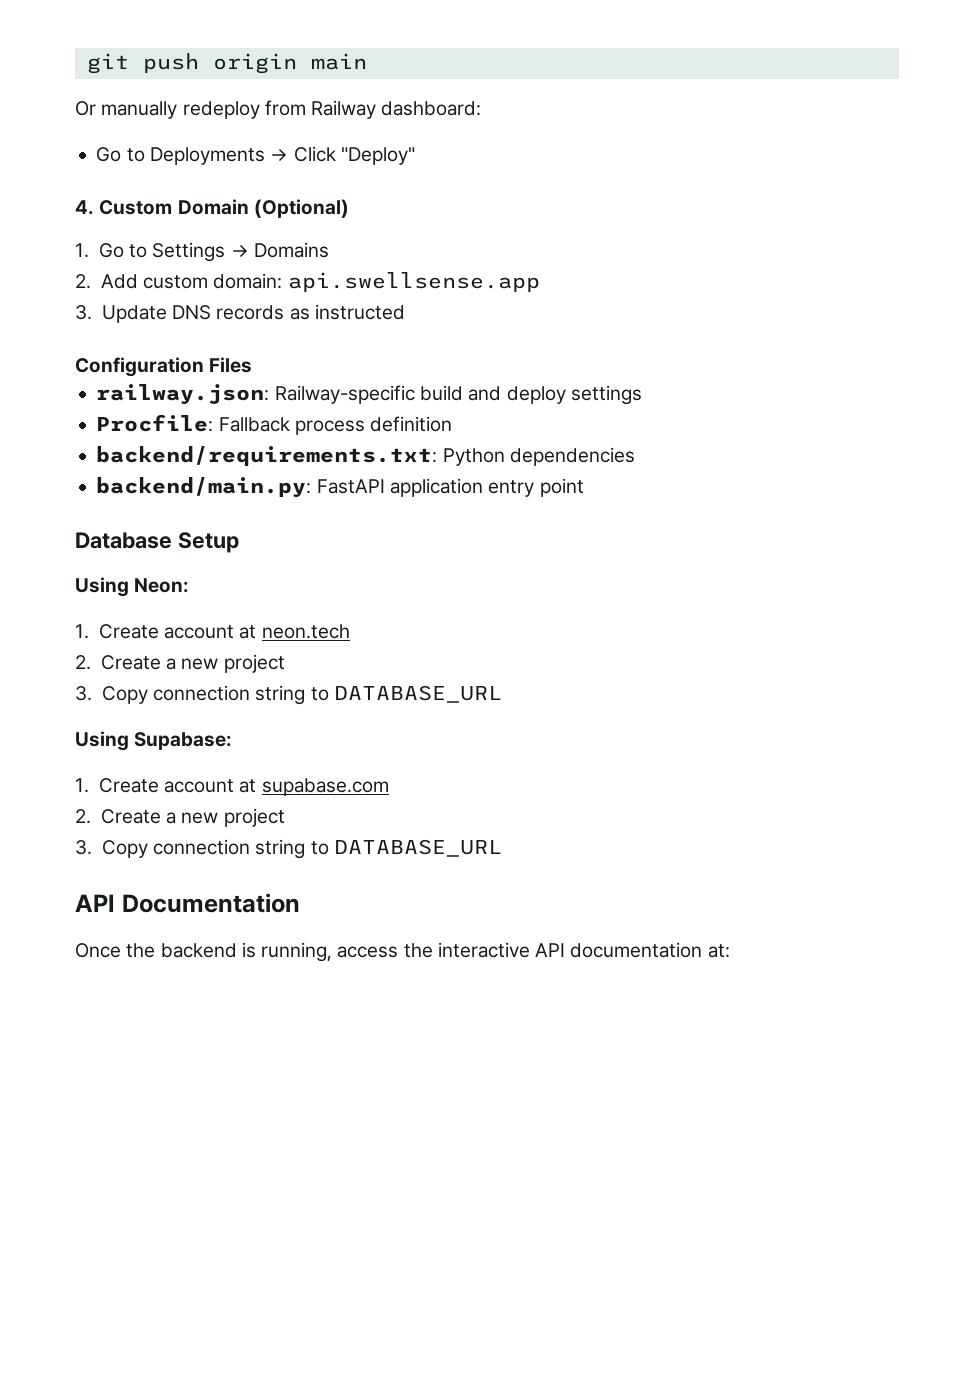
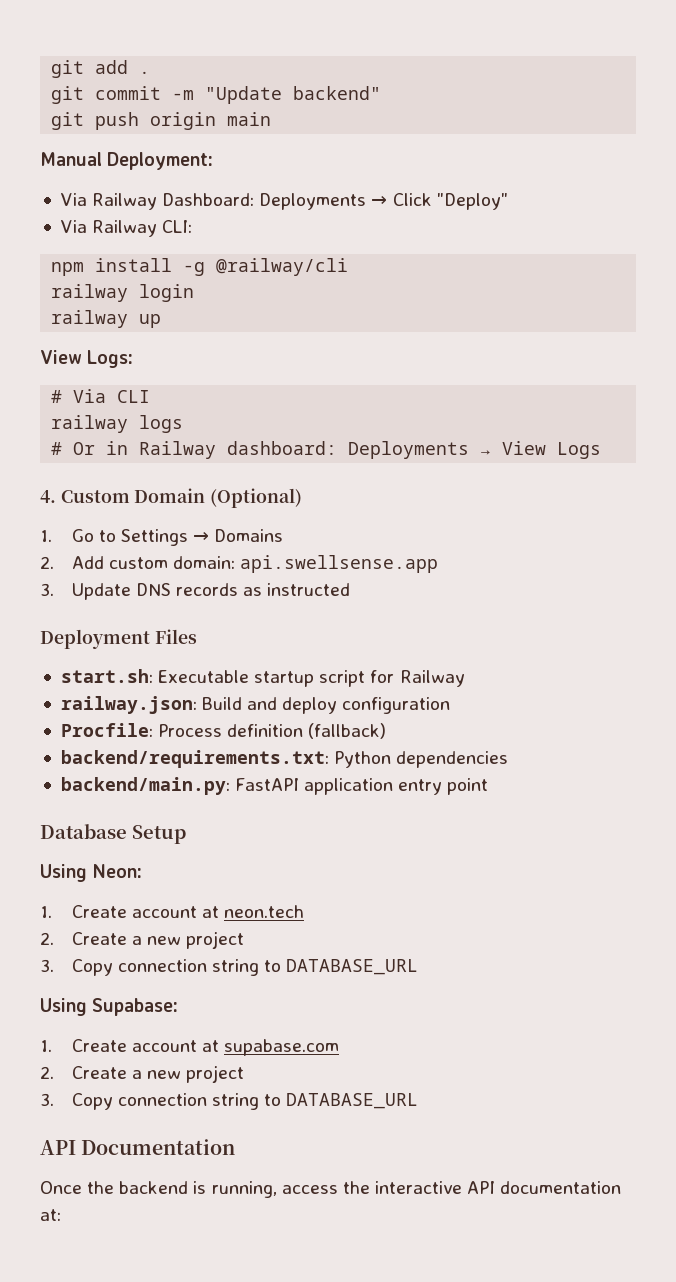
+ git add .
+ git commit -m "Update backend"
  git push origin main
- Or manually redeploy from Railway dashboard:
- Go to Deployments → Click "Deploy"
+ Manual Deployment:
+ Via Railway Dashboard: Deployments → Click "Deploy"
+ Via Railway CLI:
+ npm install -g @railway/cli
+ railway login
+ railway up
+ View Logs:
+ # Via CLI
+ railway logs
+ # Or in Railway dashboard: Deployments → View Logs
- Configuration Files
+ Deployment Files
+ start.sh: Executable startup script for Railway
- railway.json: Railway-specific build and deploy settings
+ railway.json: Build and deploy configuration
- Procfile: Fallback process definition
+ Procfile: Process definition (fallback)

